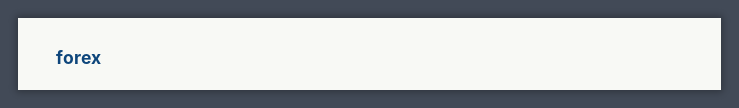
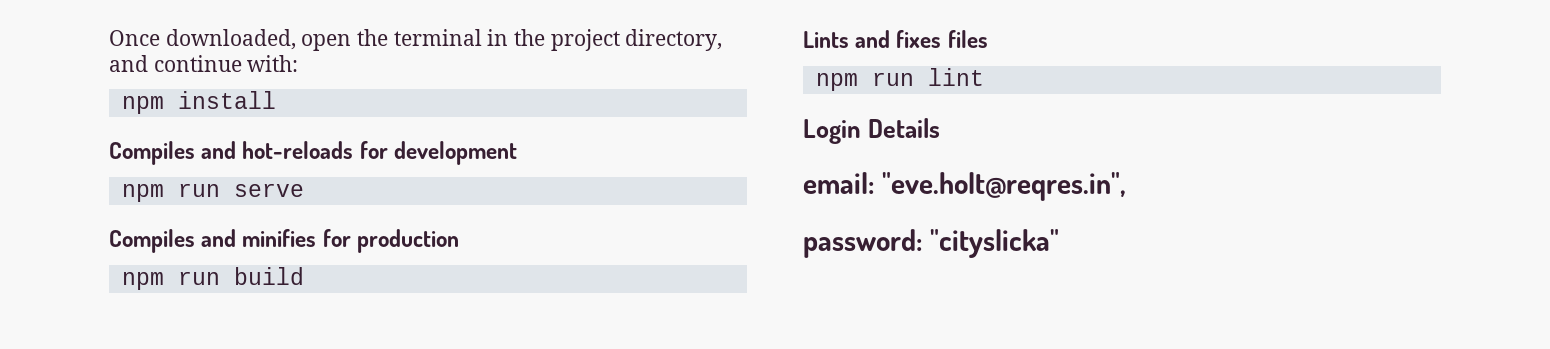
- forex
+ Once downloaded, open the terminal in the project directory, and continue with:
+ npm install
+ Compiles and hot-reloads for development
+ npm run serve
+ Compiles and minifies for production
+ npm run build
+ Lints and fixes files
+ npm run lint
+ Login Details
+ email: "eve.holt@reqres.in",
+ password: "cityslicka"

